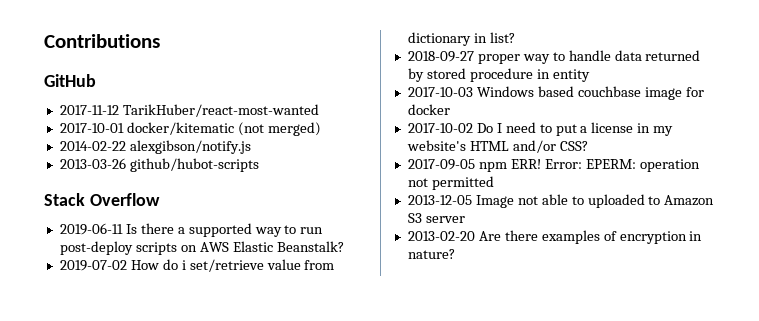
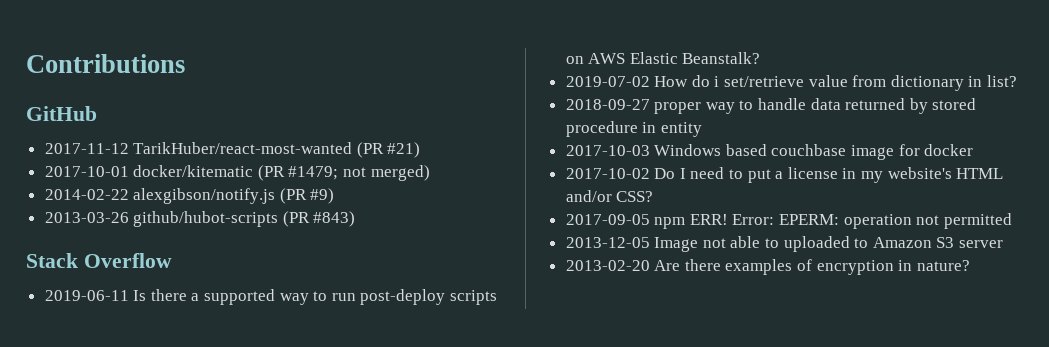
- 2017-11-12 TarikHuber/react-most-wanted
+ 2017-11-12 TarikHuber/react-most-wanted (PR #21)
- 2017-10-01 docker/kitematic (not merged)
+ 2017-10-01 docker/kitematic (PR #1479; not merged)
- 2014-02-22 alexgibson/notify.js
+ 2014-02-22 alexgibson/notify.js (PR #9)
- 2013-03-26 github/hubot-scripts
+ 2013-03-26 github/hubot-scripts (PR #843)

